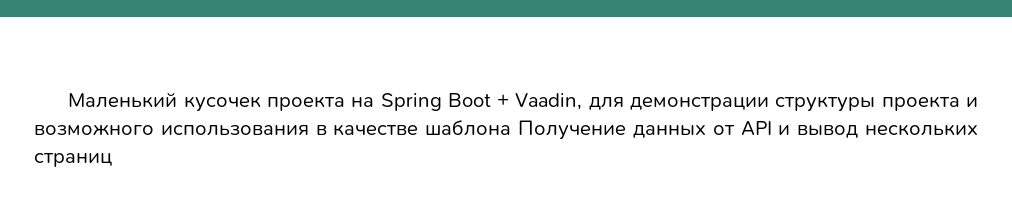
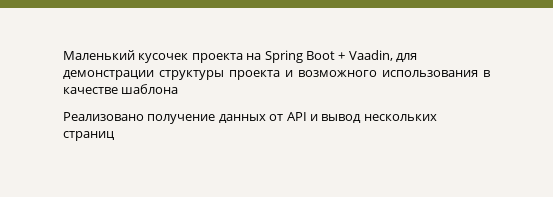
- Маленький кусочек проекта на Spring Boot + Vaadin, для демонстрации структуры проекта и возможного использования в качестве шаблона Получение данных от API и вывод нескольких страниц
+ Маленький кусочек проекта на Spring Boot + Vaadin, для демонстрации структуры проекта и возможного использования в качестве шаблона
+ Реализовано получение данных от API и вывод нескольких страниц

